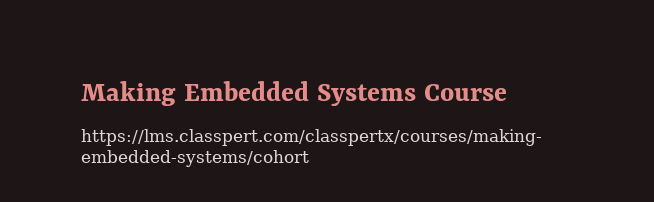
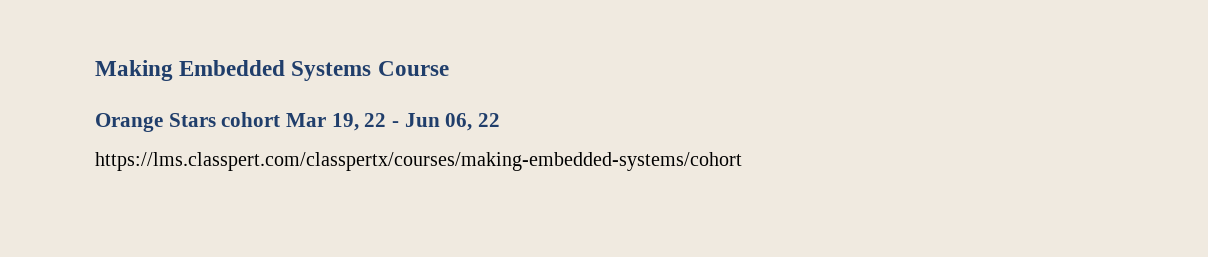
+ Orange Stars cohort Mar 19, 22 - Jun 06, 22

